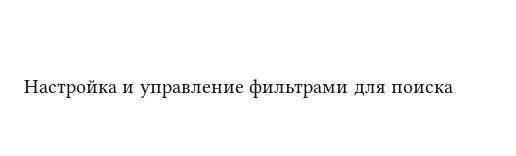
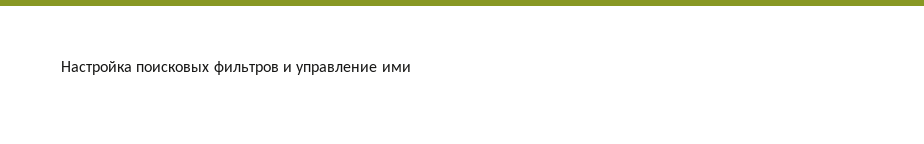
- Настройка и управление фильтрами для поиска
+ Настройка поисковых фильтров и управление ими

